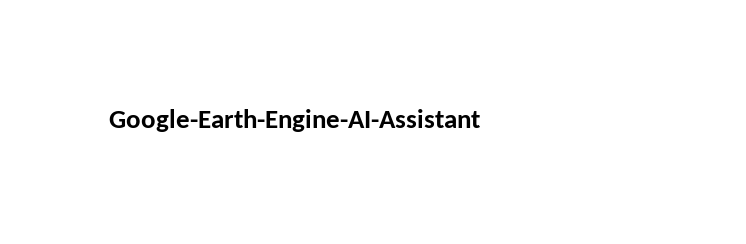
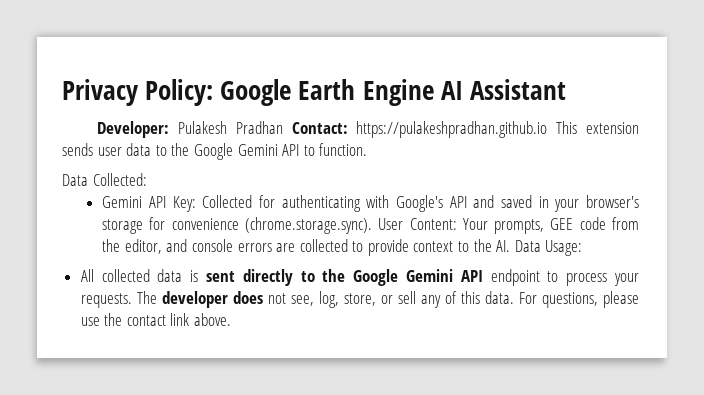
- Google-Earth-Engine-AI-Assistant
+ Privacy Policy: Google Earth Engine AI Assistant
+ Developer: Pulakesh Pradhan Contact: https://pulakeshpradhan.github.io This extension sends user data to the Google Gemini API to function.
+ Data Collected:
+ Gemini API Key: Collected for authenticating with Google's API and saved in your browser's storage for convenience (chrome.storage.sync). User Content: Your prompts, GEE code from the editor, and console errors are collected to provide context to the AI. Data Usage:
+ All collected data is sent directly to the Google Gemini API endpoint to process your requests. The developer does not see, log, store, or sell any of this data. For questions, please use the contact link above.

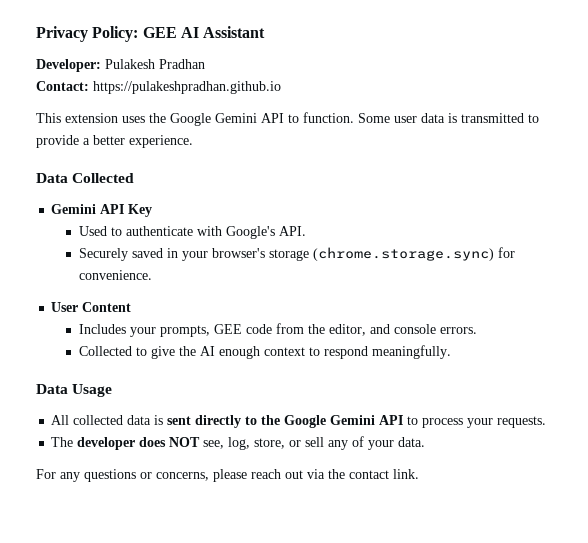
- Privacy Policy: Google Earth Engine AI Assistant
+ Privacy Policy: GEE AI Assistant
- Developer: Pulakesh Pradhan Contact: https://pulakeshpradhan.github.io This extension sends user data to the Google Gemini API to function.
- Data Collected:
- Gemini API Key: Collected for authenticating with Google's API and saved in your browser's storage for convenience (chrome.storage.sync). User Content: Your prompts, GEE code from the editor, and console errors are collected to provide context to the AI. Data Usage:
+ Developer: Pulakesh Pradhan
+ Contact: https://pulakeshpradhan.github.io
+ This extension uses the Google Gemini API to function. Some user data is transmitted to provide a better experience.
+ Data Collected
+ Gemini API Key
+ Used to authenticate with Google's API.
+ Securely saved in your browser's storage (chrome.storage.sync) for convenience.
+ User Content
+ Includes your prompts, GEE code from the editor, and console errors.
+ Collected to give the AI enough context to respond meaningfully.
+ Data Usage
- All collected data is sent directly to the Google Gemini API endpoint to process your requests. The developer does not see, log, store, or sell any of this data. For questions, please use the contact link above.
+ All collected data is sent directly to the Google Gemini API to process your requests.
+ The developer does NOT see, log, store, or sell any of your data.
+ For any questions or concerns, please reach out via the contact link.

